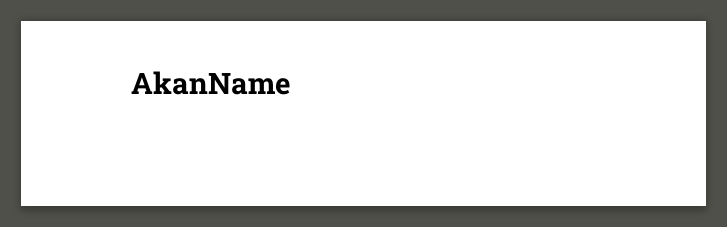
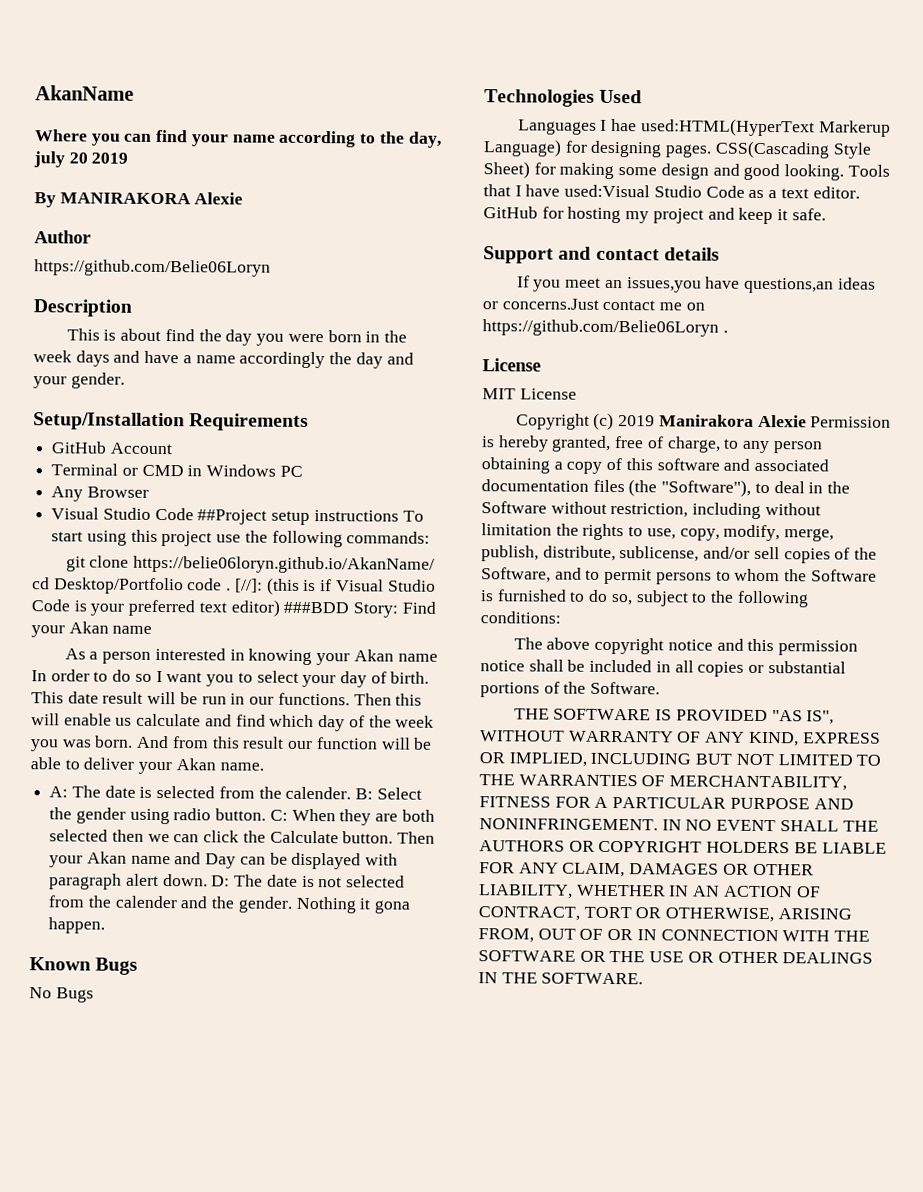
+ Where you can find your name according to the day, july 20 2019
+ By MANIRAKORA Alexie
+ Author
+ https://github.com/Belie06Loryn
+ Description
+ This is about find the day you were born in the week days and have a name accordingly the day and your gender.
+ Setup/Installation Requirements
+ GitHub Account
+ Terminal or CMD in Windows PC
+ Any Browser
+ Visual Studio Code ##Project setup instructions To start using this project use the following commands:
+ git clone https://belie06loryn.github.io/AkanName/ cd Desktop/Portfolio code . [//]: (this is if Visual Studio Code is your preferred text editor) ###BDD Story: Find your Akan name
+ As a person interested in knowing your Akan name In order to do so I want you to select your day of birth. This date result will be run in our functions. Then this will enable us calculate and find which day of the week you was born. And from this result our function will be able to deliver your Akan name.
+ A: The date is selected from the calender. B: Select the gender using radio button. C: When they are both selected then we can click the Calculate button. Then your Akan name and Day can be displayed with paragraph alert down. D: The date is not selected from the calender and the gender. Nothing it gona happen.
+ Known Bugs
+ No Bugs
+ Technologies Used
+ Languages I hae used:HTML(HyperText Markerup Language) for designing pages. CSS(Cascading Style Sheet) for making some design and good looking. Tools that I have used:Visual Studio Code as a text editor. GitHub for hosting my project and keep it safe.
+ Support and contact details
+ If you meet an issues,you have questions,an ideas or concerns.Just contact me on https://github.com/Belie06Loryn .
+ License
+ MIT License
+ Copyright (c) 2019 Manirakora Alexie Permission is hereby granted, free of charge, to any person obtaining a copy of this software and associated documentation files (the "Software"), to deal in the Software without restriction, including without limitation the rights to use, copy, modify, merge, publish, distribute, sublicense, and/or sell copies of the Software, and to permit persons to whom the Software is furnished to do so, subject to the following conditions:
+ The above copyright notice and this permission notice shall be included in all copies or substantial portions of the Software.
+ THE SOFTWARE IS PROVIDED "AS IS", WITHOUT WARRANTY OF ANY KIND, EXPRESS OR IMPLIED, INCLUDING BUT NOT LIMITED TO THE WARRANTIES OF MERCHANTABILITY, FITNESS FOR A PARTICULAR PURPOSE AND NONINFRINGEMENT. IN NO EVENT SHALL THE AUTHORS OR COPYRIGHT HOLDERS BE LIABLE FOR ANY CLAIM, DAMAGES OR OTHER LIABILITY, WHETHER IN AN ACTION OF CONTRACT, TORT OR OTHERWISE, ARISING FROM, OUT OF OR IN CONNECTION WITH THE SOFTWARE OR THE USE OR OTHER DEALINGS IN THE SOFTWARE.

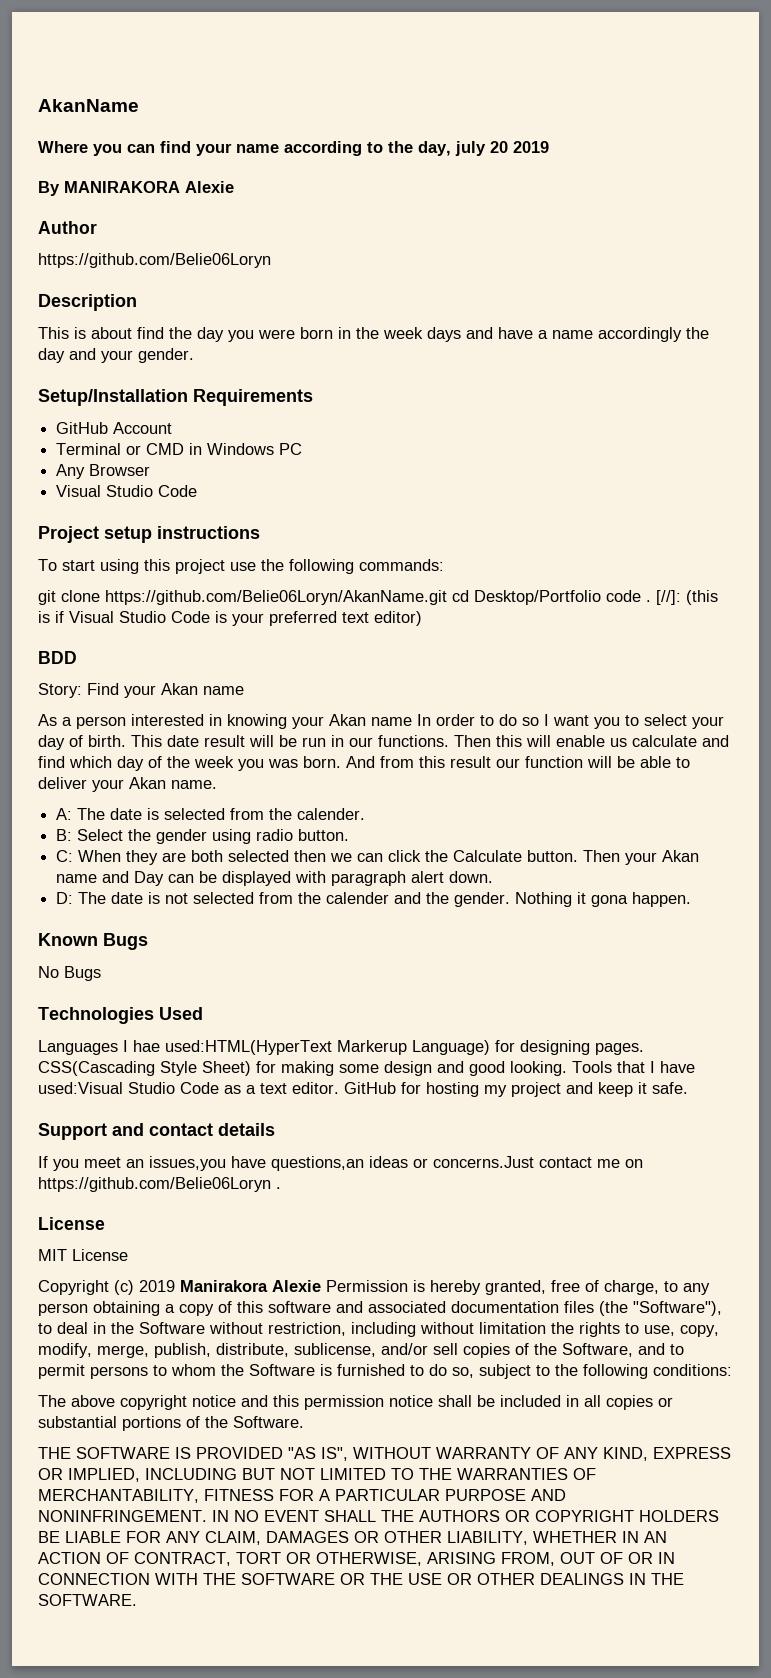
  Any Browser
- Visual Studio Code ##Project setup instructions To start using this project use the following commands:
+ Visual Studio Code
+ Project setup instructions
+ To start using this project use the following commands:
- git clone https://belie06loryn.github.io/AkanName/ cd Desktop/Portfolio code .
+ git clone https://github.com/Belie06Loryn/AkanName.git cd Desktop/Portfolio code .
- [//]: (this is if Visual Studio Code is your preferred text editor) ###BDD Story: Find your Akan name
+ [//]: (this is if Visual Studio Code is your preferred text editor)
+ BDD
+ Story: Find your Akan name
- A: The date is selected from the calender. B: Select the gender using radio button. C: When they are both selected then we can click the Calculate button.
+ A: The date is selected from the calender.
+ B: Select the gender using radio button.
+ C: When they are both selected then we can click the Calculate button.
- Then your Akan name and Day can be displayed with paragraph alert down. D: The date is not selected from the calender and the gender.
+ Then your Akan name and Day can be displayed with paragraph alert down.
+ D: The date is not selected from the calender and the gender.

